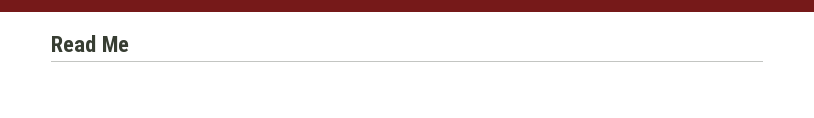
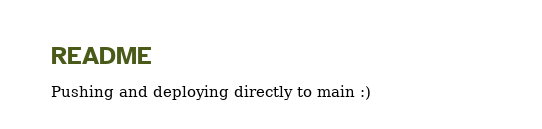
- Read Me
+ README
+ Pushing and deploying directly to main :)

